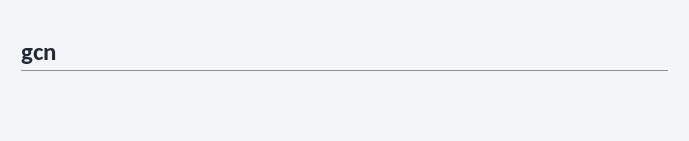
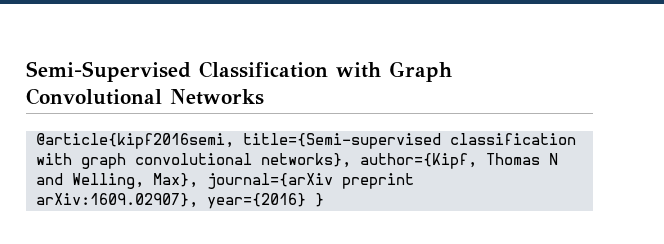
- gcn
+ Semi-Supervised Classification with Graph Convolutional Networks
+ @article{kipf2016semi, title={Semi-supervised classification with graph convolutional networks}, author={Kipf, Thomas N and Welling, Max}, journal={arXiv preprint arXiv:1609.02907}, year={2016} }

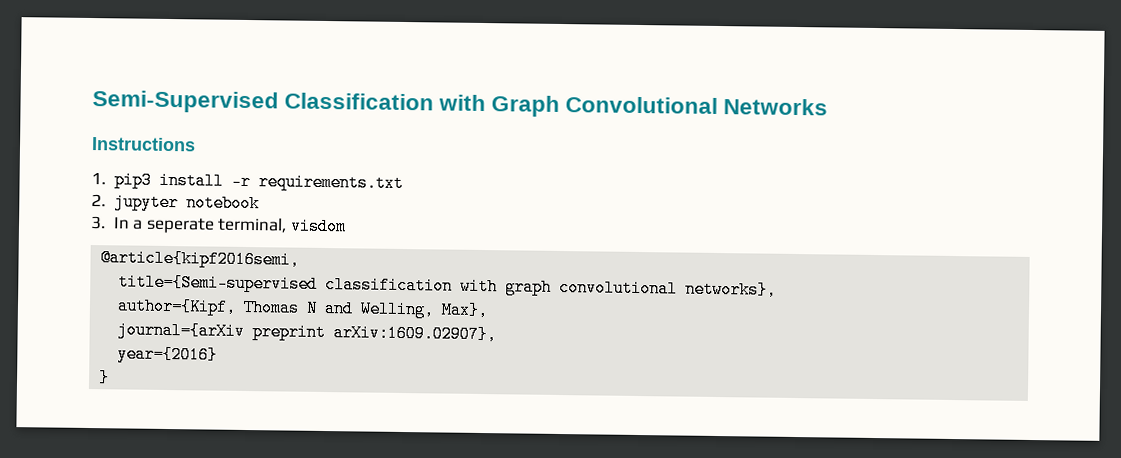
+ Instructions
+ 1. pip3 install -r requirements.txt
+ 2. jupyter notebook
+ 3. In a seperate terminal, visdom
- @article{kipf2016semi, title={Semi-supervised classification with graph convolutional networks}, author={Kipf, Thomas N and Welling, Max}, journal={arXiv preprint arXiv:1609.02907}, year={2016} }
+ @article{kipf2016semi,
+ title={Semi-supervised classification with graph convolutional networks},
+ author={Kipf, Thomas N and Welling, Max},
+ journal={arXiv preprint arXiv:1609.02907},
+ year={2016}
+ }

